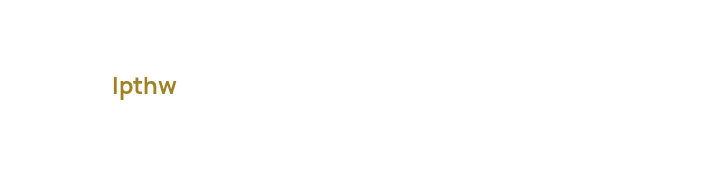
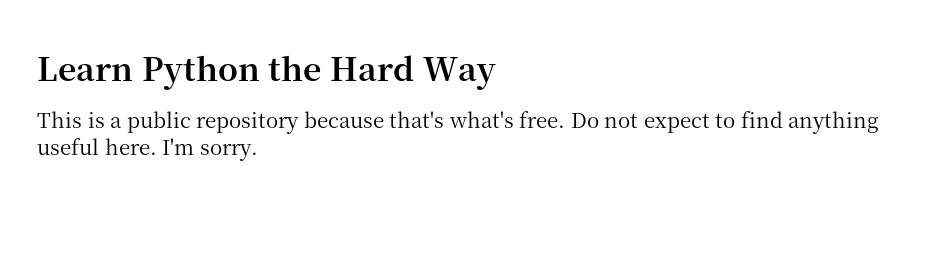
- lpthw
+ Learn Python the Hard Way
+ This is a public repository because that's what's free. Do not expect to find anything useful here. I'm sorry.

